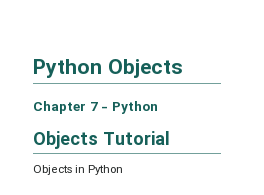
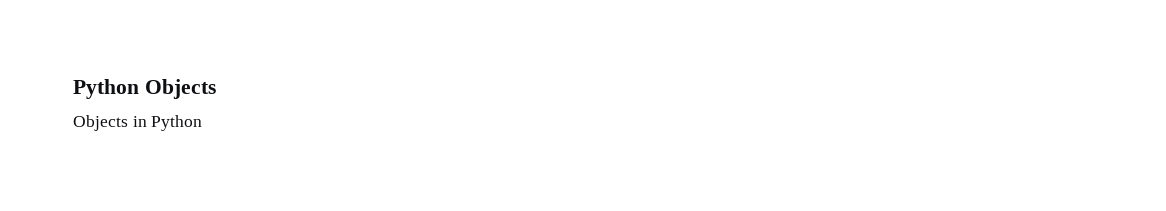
- Chapter 7 - Python
- Objects Tutorial

